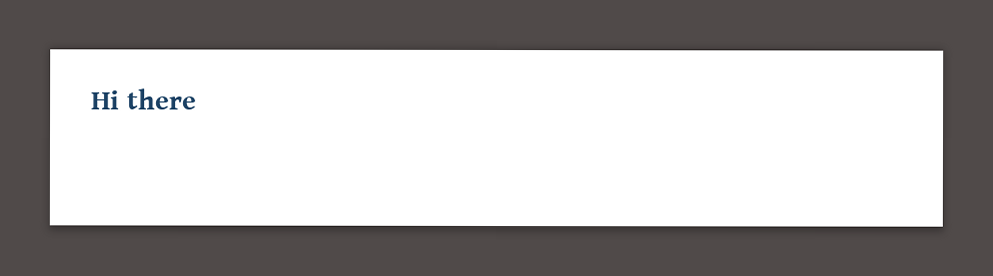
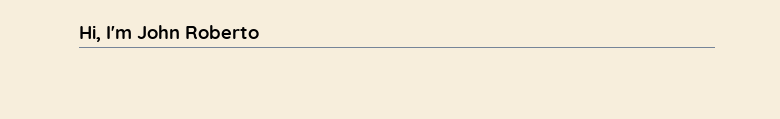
- Hi there
+ Hi, I'm John Roberto

